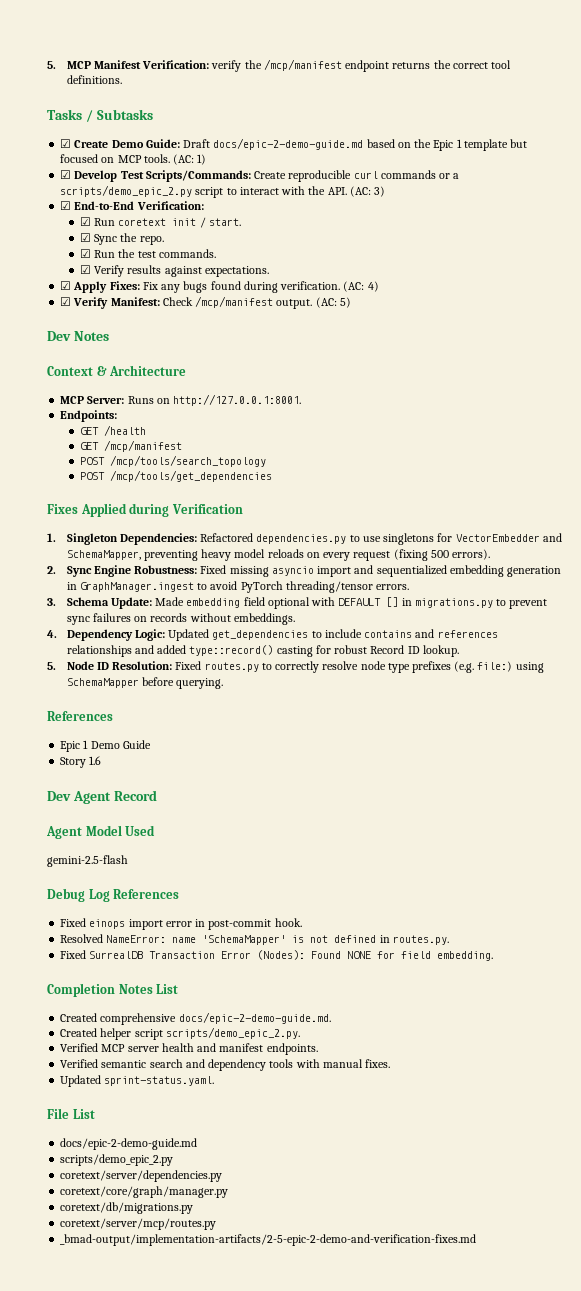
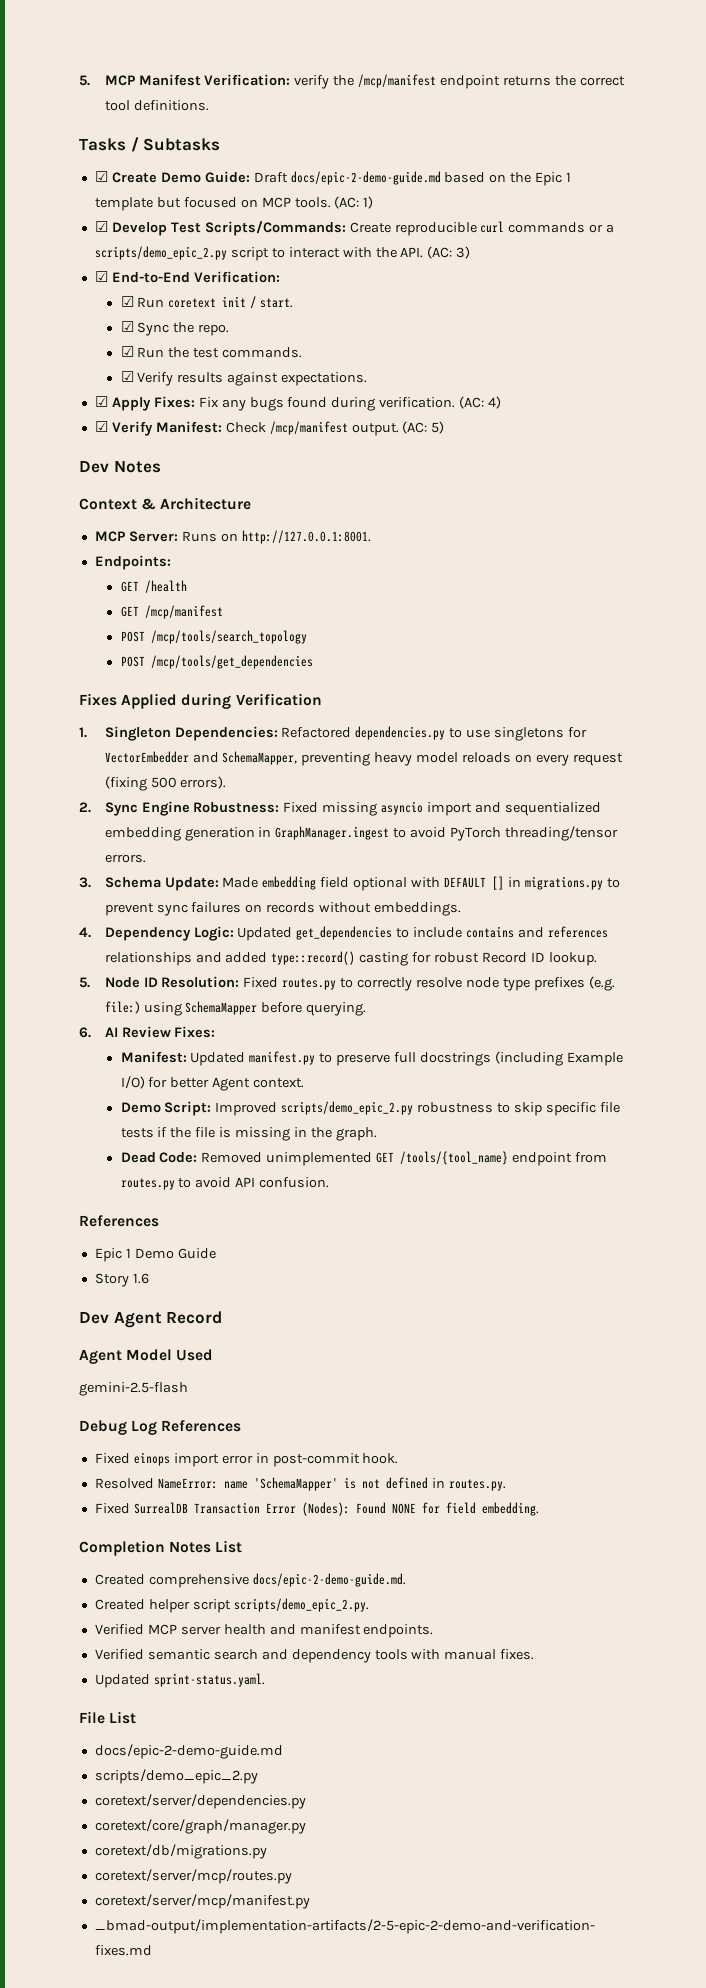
+ 6. AI Review Fixes:
+ Manifest: Updated manifest.py to preserve full docstrings (including Example I/O) for better Agent context.
+ Demo Script: Improved scripts/demo_epic_2.py robustness to skip specific file tests if the file is missing in the graph.
+ Dead Code: Removed unimplemented GET /tools/{tool_name} endpoint from routes.py to avoid API confusion.
+ coretext/server/mcp/manifest.py

